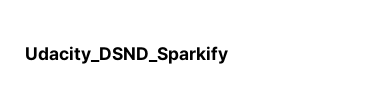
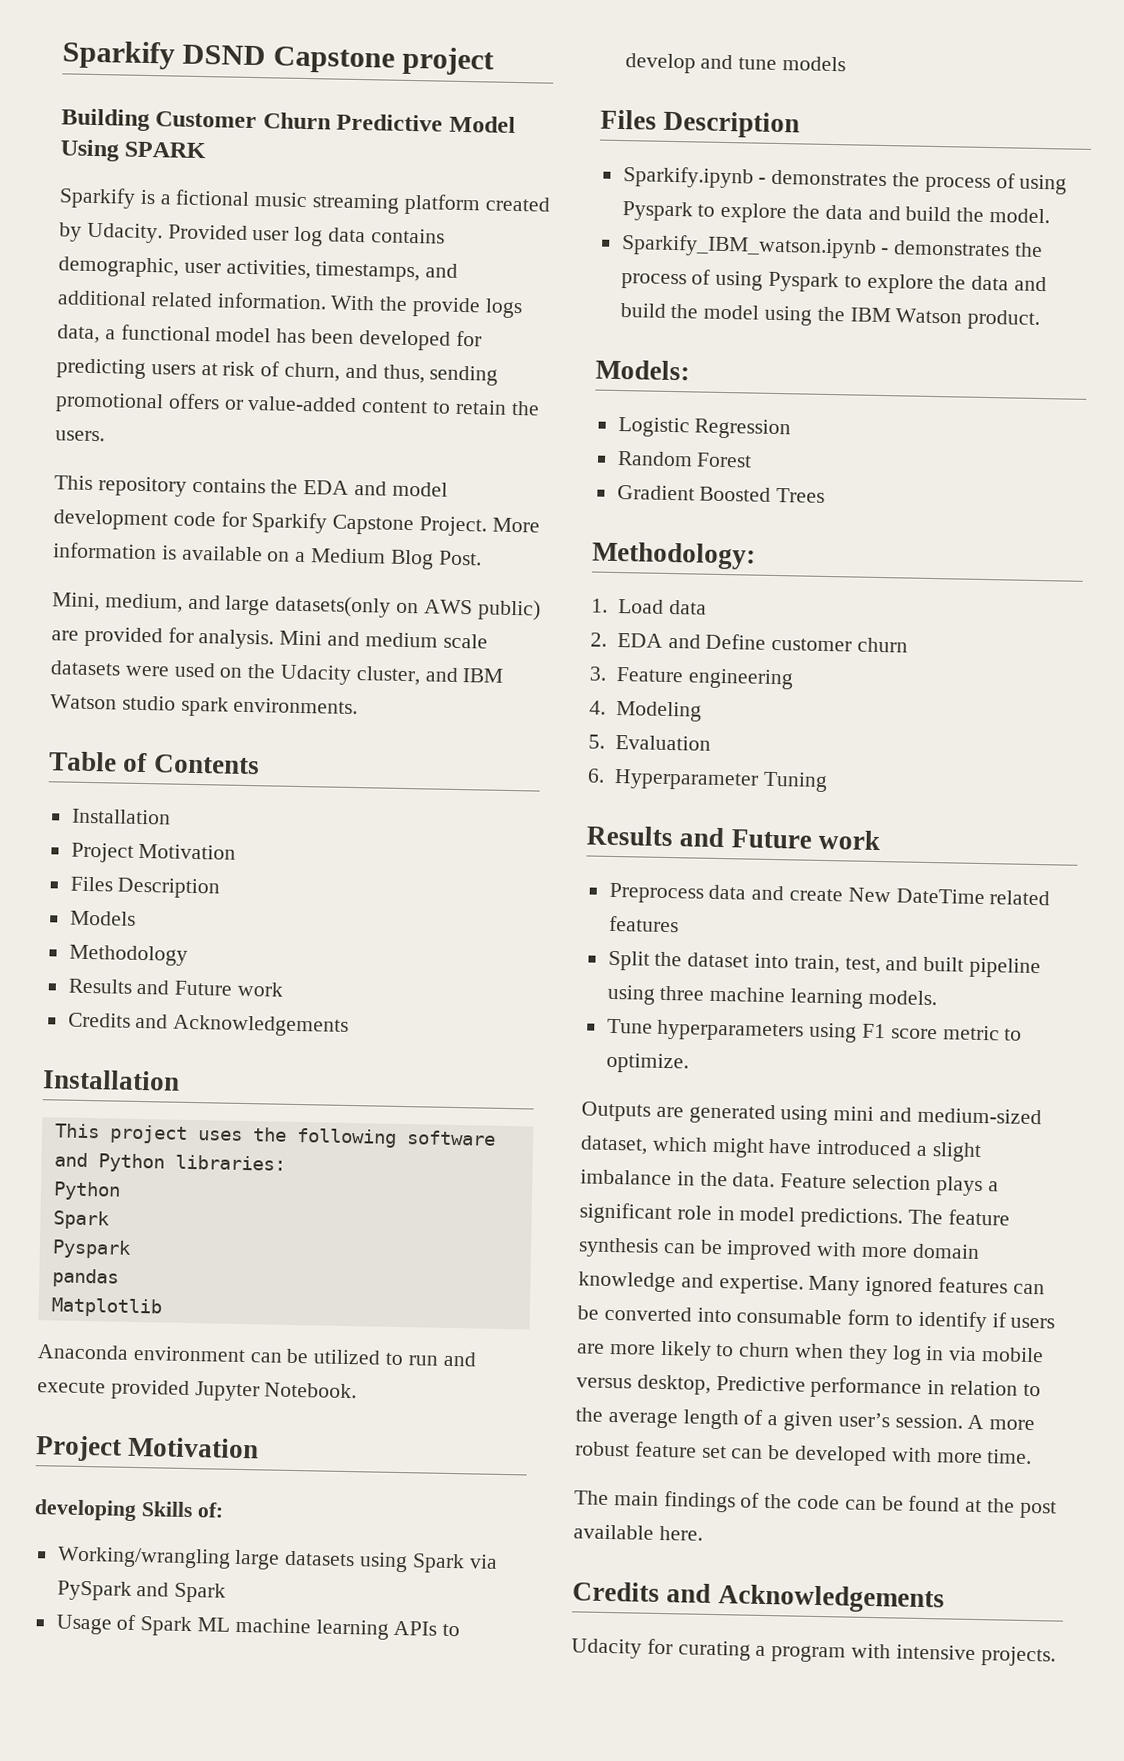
- Udacity_DSND_Sparkify
+ Sparkify DSND Capstone project
+ Building Customer Churn Predictive Model Using SPARK
+ Sparkify is a fictional music streaming platform created by Udacity. Provided user log data contains demographic, user activities, timestamps, and additional related information. With the provide logs data, a functional model has been developed for predicting users at risk of churn, and thus, sending promotional offers or value-added content to retain the users.
+ This repository contains the EDA and model development code for Sparkify Capstone Project. More information is available on a Medium Blog Post.
+ Mini, medium, and large datasets(only on AWS public) are provided for analysis. Mini and medium scale datasets were used on the Udacity cluster, and IBM Watson studio spark environments.
+ Table of Contents
+ Installation
+ Project Motivation
+ Files Description
+ Models
+ Methodology
+ Results and Future work
+ Credits and Acknowledgements
+ Installation
+ This project uses the following software and Python libraries:
+ Python
+ Spark
+ Pyspark
+ pandas
+ Matplotlib
+ Anaconda environment can be utilized to run and execute provided Jupyter Notebook.
+ Project Motivation
+ developing Skills of:
+ Working/wrangling large datasets using Spark via PySpark and Spark
+ Usage of Spark ML machine learning APIs to develop and tune models
+ Files Description
+ Sparkify.ipynb - demonstrates the process of using Pyspark to explore the data and build the model.
+ Sparkify_IBM_watson.ipynb - demonstrates the process of using Pyspark to explore the data and build the model using the IBM Watson product.
+ Models:
+ Logistic Regression
+ Random Forest
+ Gradient Boosted Trees
+ Methodology:
+ 1. Load data
+ 2. EDA and Define customer churn
+ 3. Feature engineering
+ 4. Modeling
+ 5. Evaluation
+ 6. Hyperparameter Tuning
+ Results and Future work
+ Preprocess data and create New DateTime related features
+ Split the dataset into train, test, and built pipeline using three machine learning models.
+ Tune hyperparameters using F1 score metric to optimize.
+ Outputs are generated using mini and medium-sized dataset, which might have introduced a slight imbalance in the data. Feature selection plays a significant role in model predictions. The feature synthesis can be improved with more domain knowledge and expertise. Many ignored features can be converted into consumable form to identify if users are more likely to churn when they log in via mobile versus desktop, Predictive performance in relation to the average length of a given user’s session. A more robust feature set can be developed with more time.
+ The main findings of the code can be found at the post available here.
+ Credits and Acknowledgements
+ Udacity for curating a program with intensive projects.

